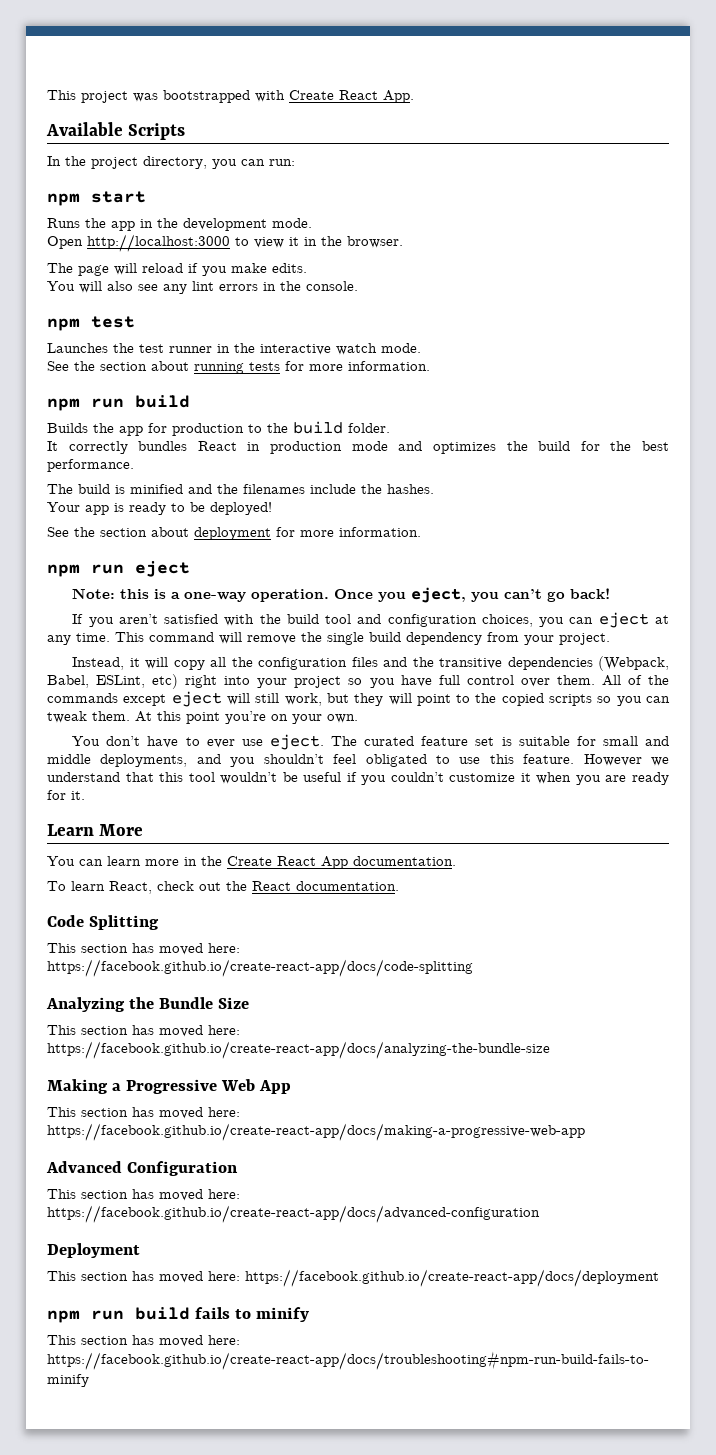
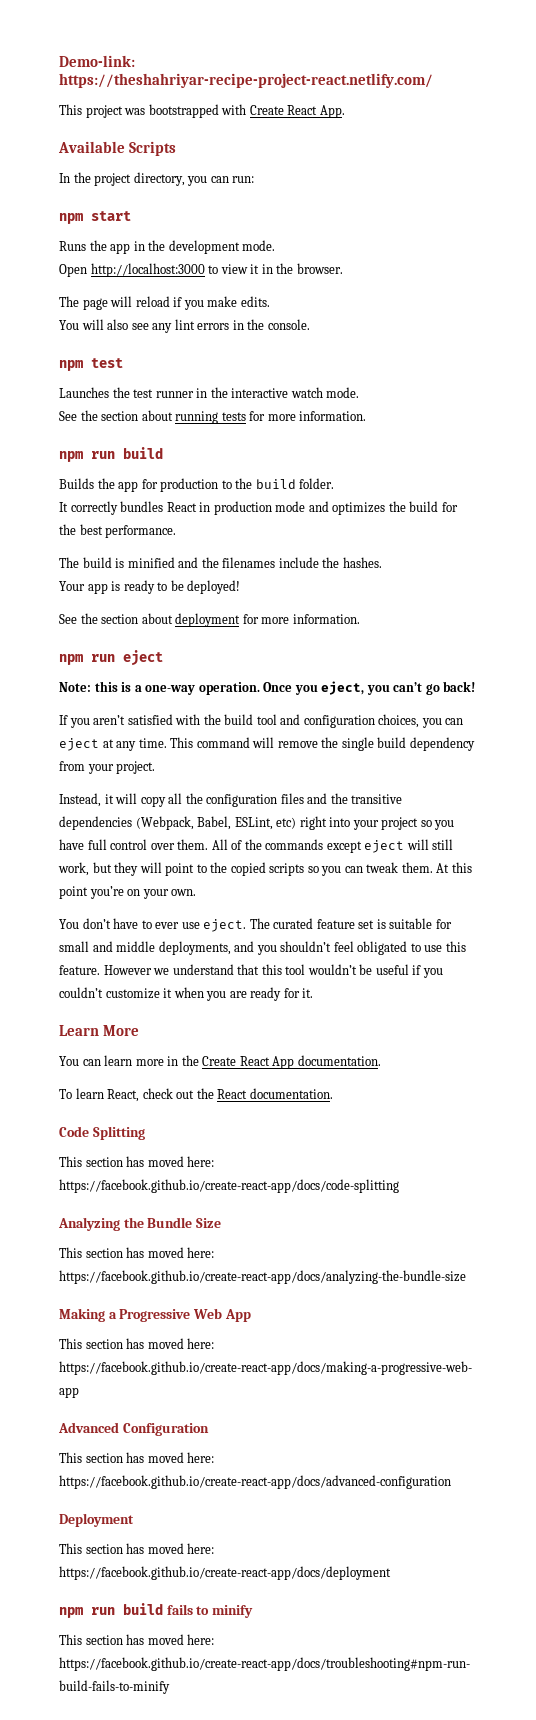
+ Demo-link: https://theshahriyar-recipe-project-react.netlify.com/

